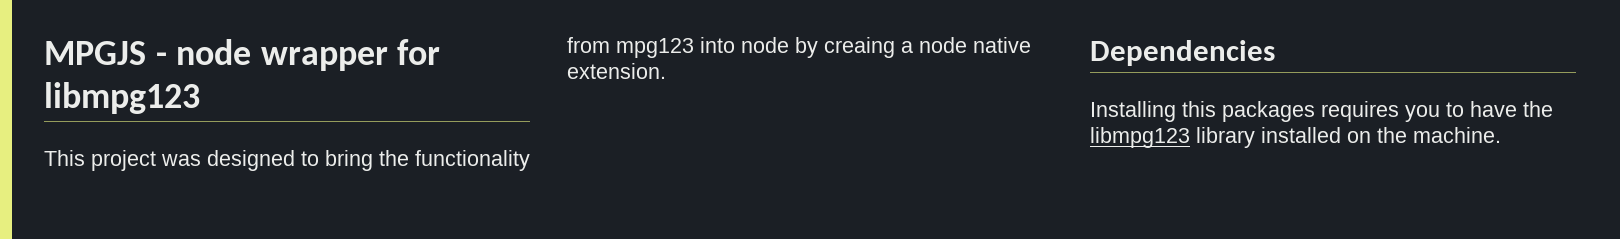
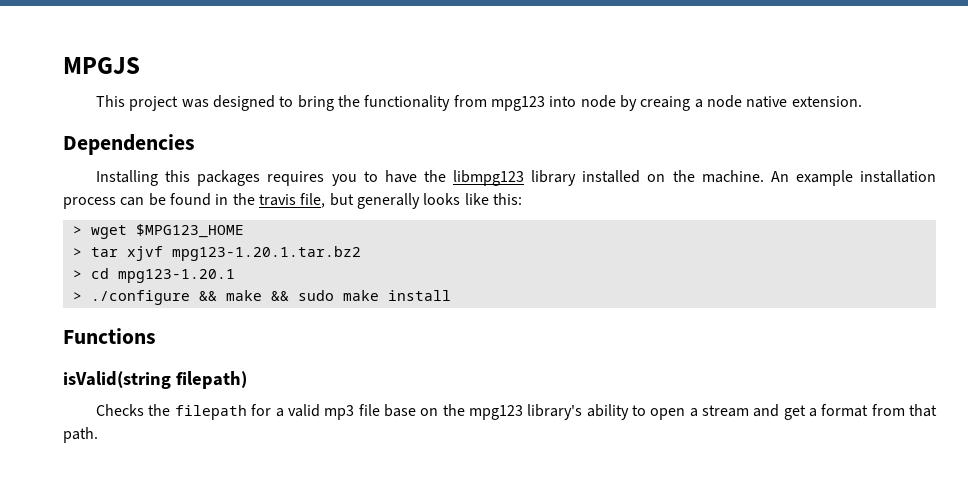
- MPGJS - node wrapper for libmpg123
+ MPGJS
+ An example installation process can be found in the travis file, but generally looks like this:
+ > wget $MPG123_HOME
+ > tar xjvf mpg123-1.20.1.tar.bz2
+ > cd mpg123-1.20.1
+ > ./configure && make && sudo make install
+ Functions
+ isValid(string filepath)
+ Checks the filepath for a valid mp3 file base on the mpg123 library's ability to open a stream and get a format from that path.

